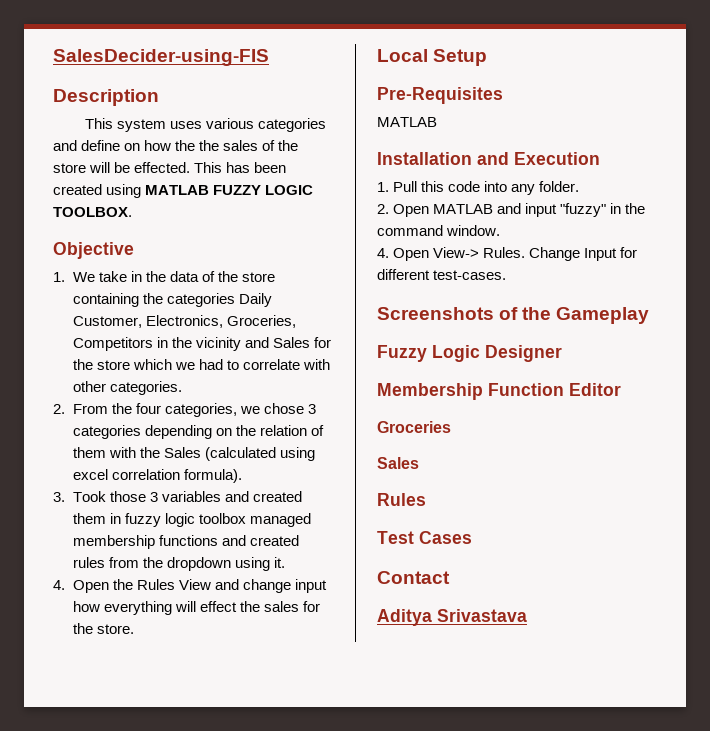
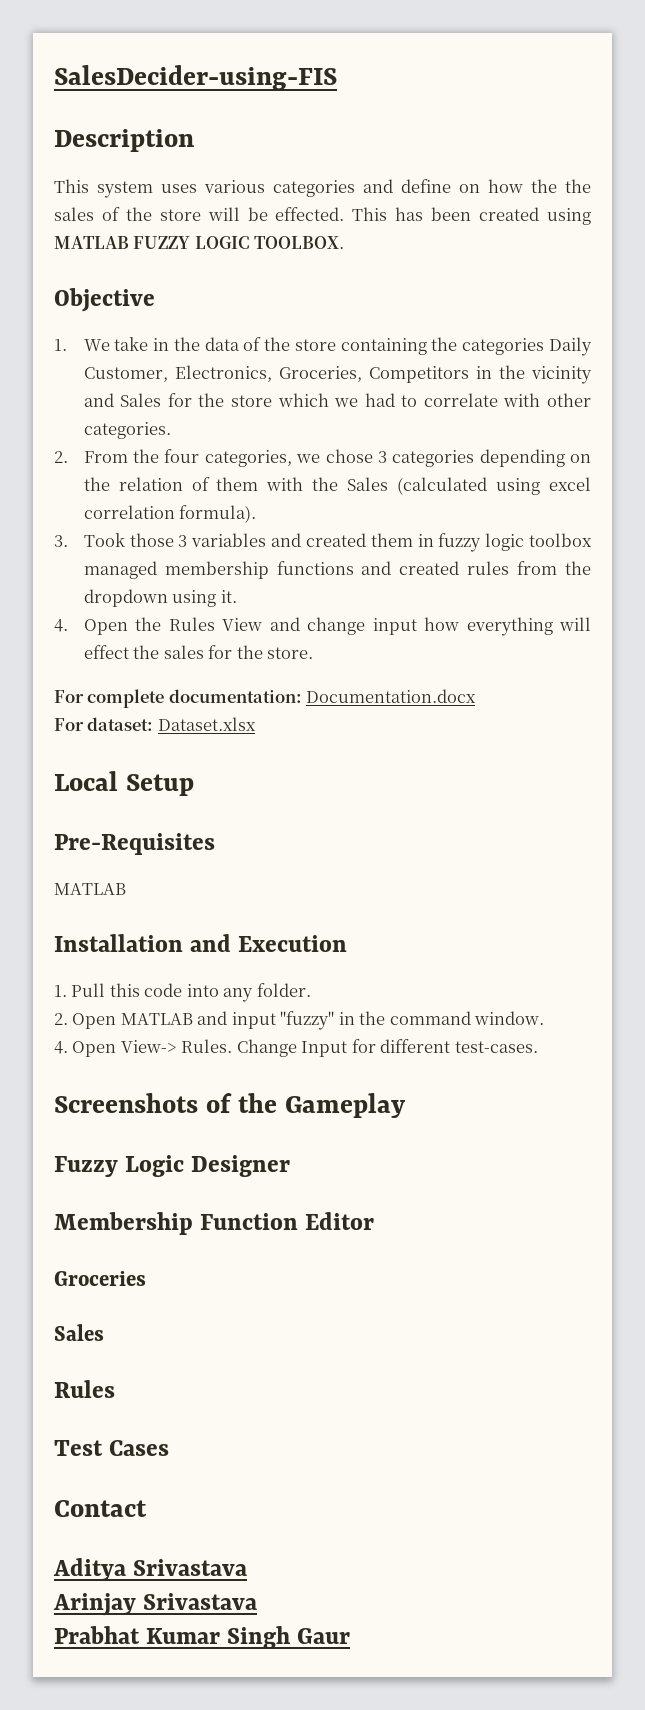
+ For complete documentation: Documentation.docx
+ For dataset: Dataset.xlsx
+ Arinjay Srivastava
+ Prabhat Kumar Singh Gaur

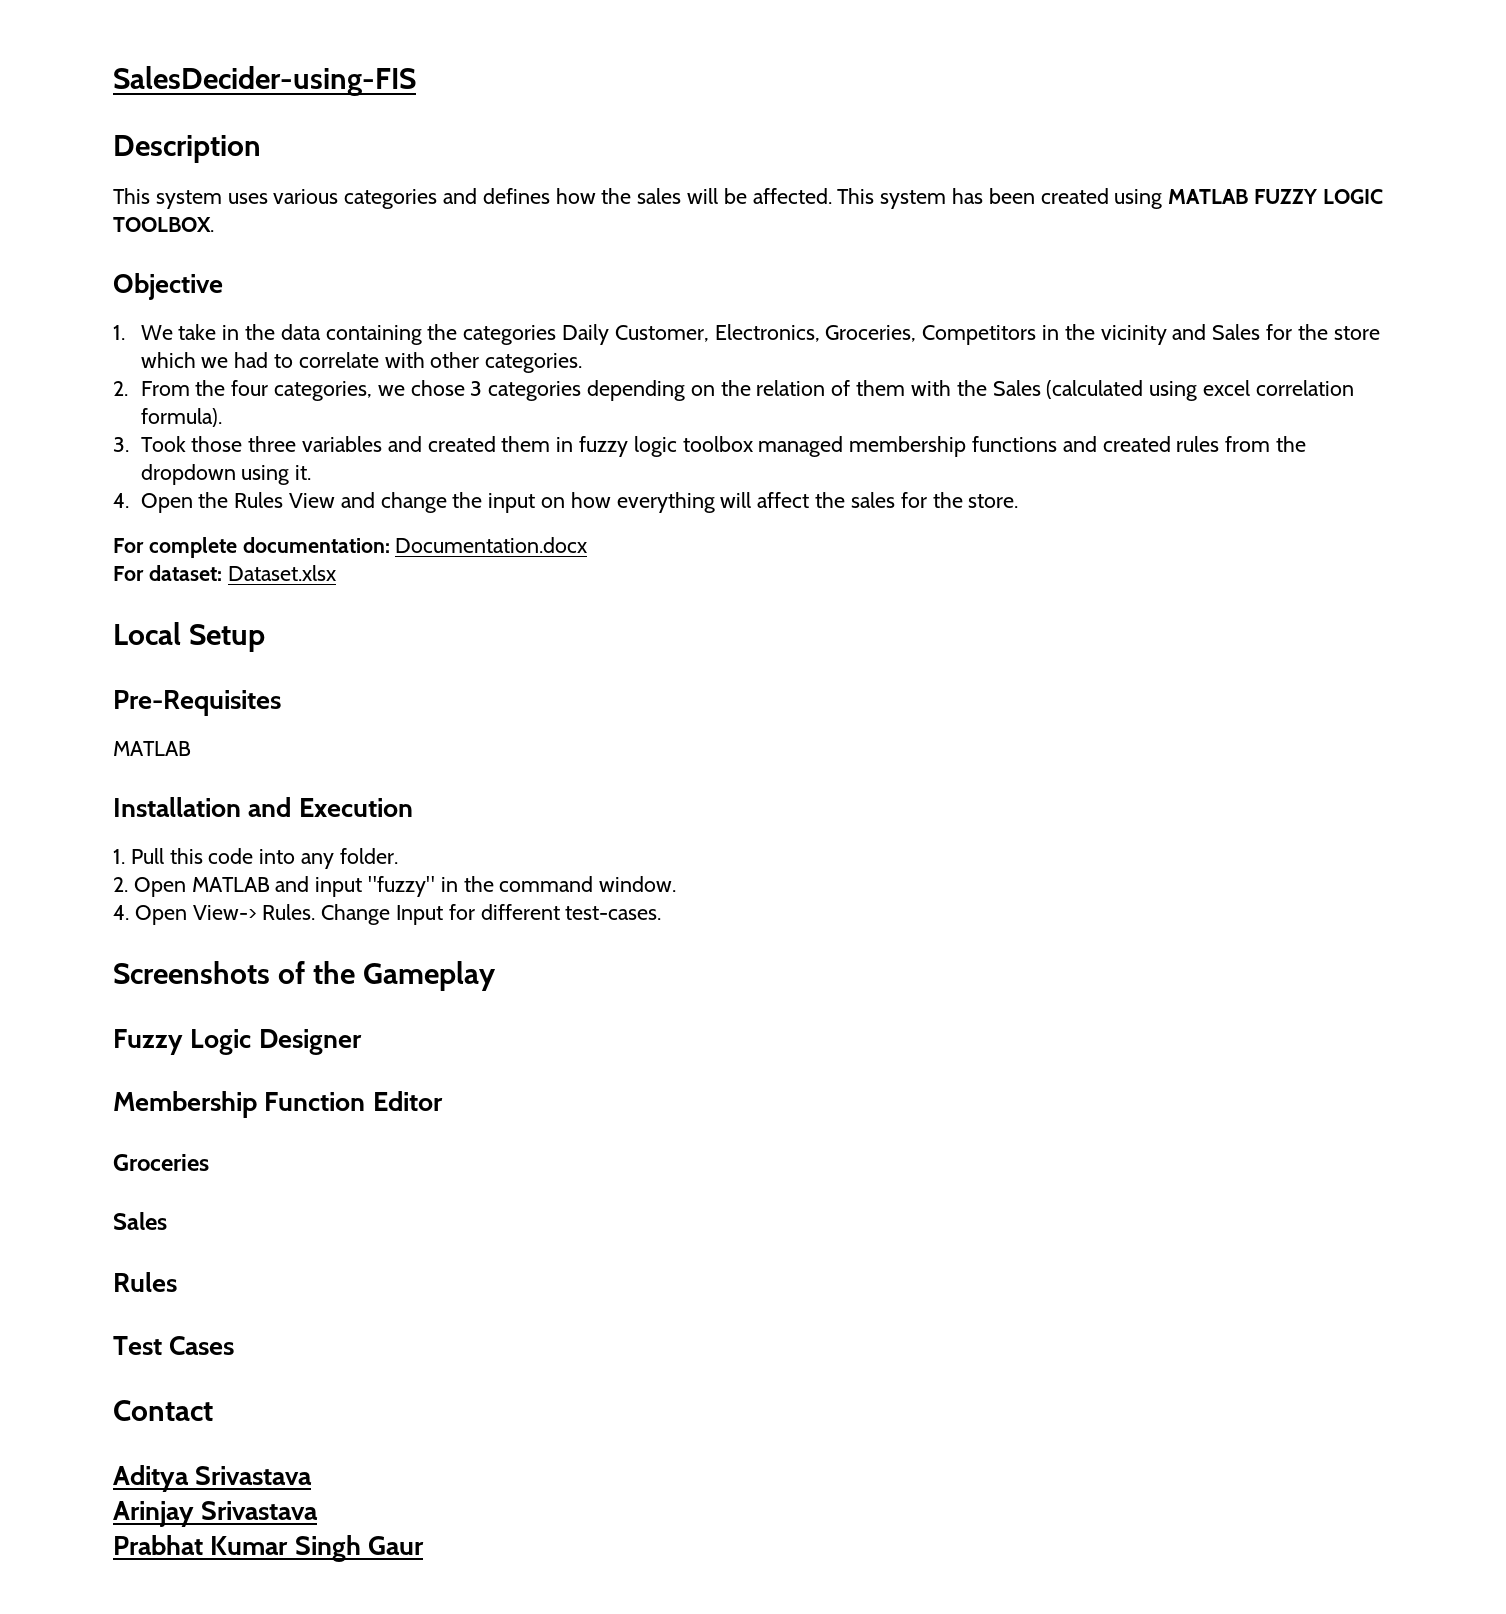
- This system uses various categories and define on how the the sales of the store will be effected. This has been created using MATLAB FUZZY LOGIC TOOLBOX.
+ This system uses various categories and defines how the sales will be affected. This system has been created using MATLAB FUZZY LOGIC TOOLBOX.
- 1. We take in the data of the store containing the categories Daily Customer, Electronics, Groceries, Competitors in the vicinity and Sales for the store which we had to correlate with other categories.
+ 1. We take in the data containing the categories Daily Customer, Electronics, Groceries, Competitors in the vicinity and Sales for the store which we had to correlate with other categories.
- 3. Took those 3 variables and created them in fuzzy logic toolbox managed membership functions and created rules from the dropdown using it.
+ 3. Took those three variables and created them in fuzzy logic toolbox managed membership functions and created rules from the dropdown using it.
- 4. Open the Rules View and change input how everything will effect the sales for the store.
+ 4. Open the Rules View and change the input on how everything will affect the sales for the store.

